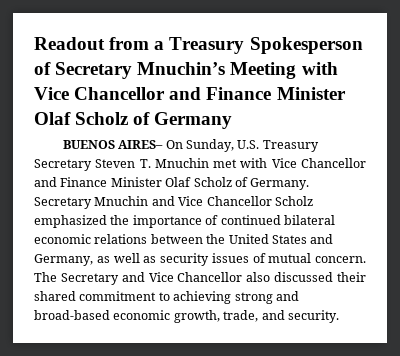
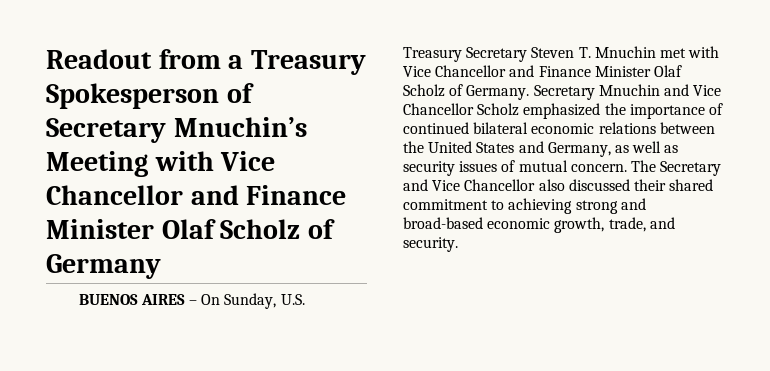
- BUENOS AIRES– On Sunday, U.S. Treasury Secretary Steven T. Mnuchin met with Vice Chancellor and Finance Minister Olaf Scholz of Germany.
+ BUENOS AIRES – On Sunday, U.S. Treasury Secretary Steven T. Mnuchin met with Vice Chancellor and Finance Minister Olaf Scholz of Germany.

